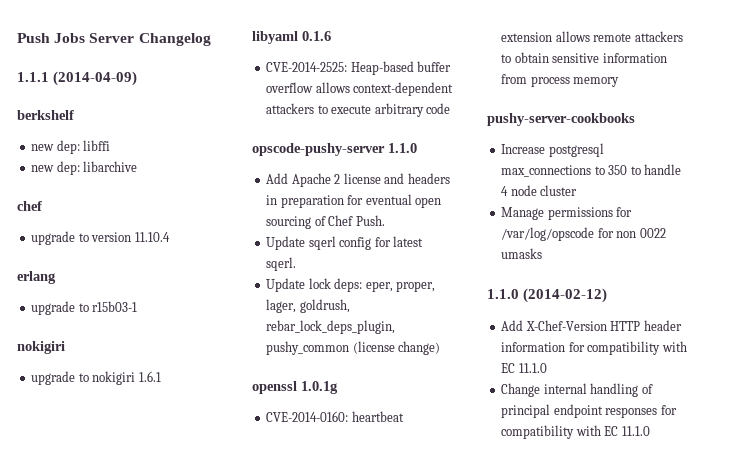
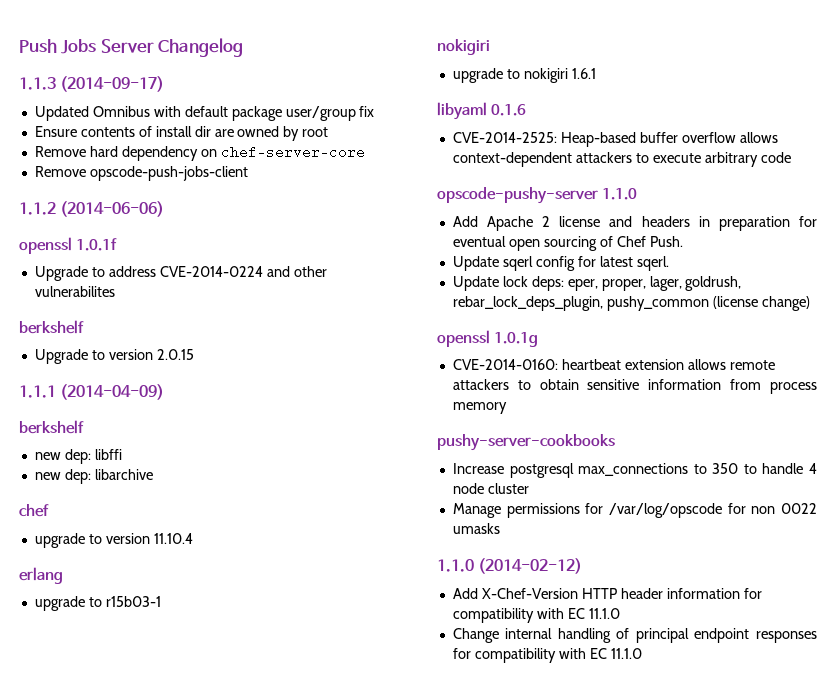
+ 1.1.3 (2014-09-17)
+ Updated Omnibus with default package user/group fix
+ Ensure contents of install dir are owned by root
+ Remove hard dependency on chef-server-core
+ Remove opscode-push-jobs-client
+ 1.1.2 (2014-06-06)
+ openssl 1.0.1f
+ Upgrade to address CVE-2014-0224 and other vulnerabilites
+ berkshelf
+ Upgrade to version 2.0.15

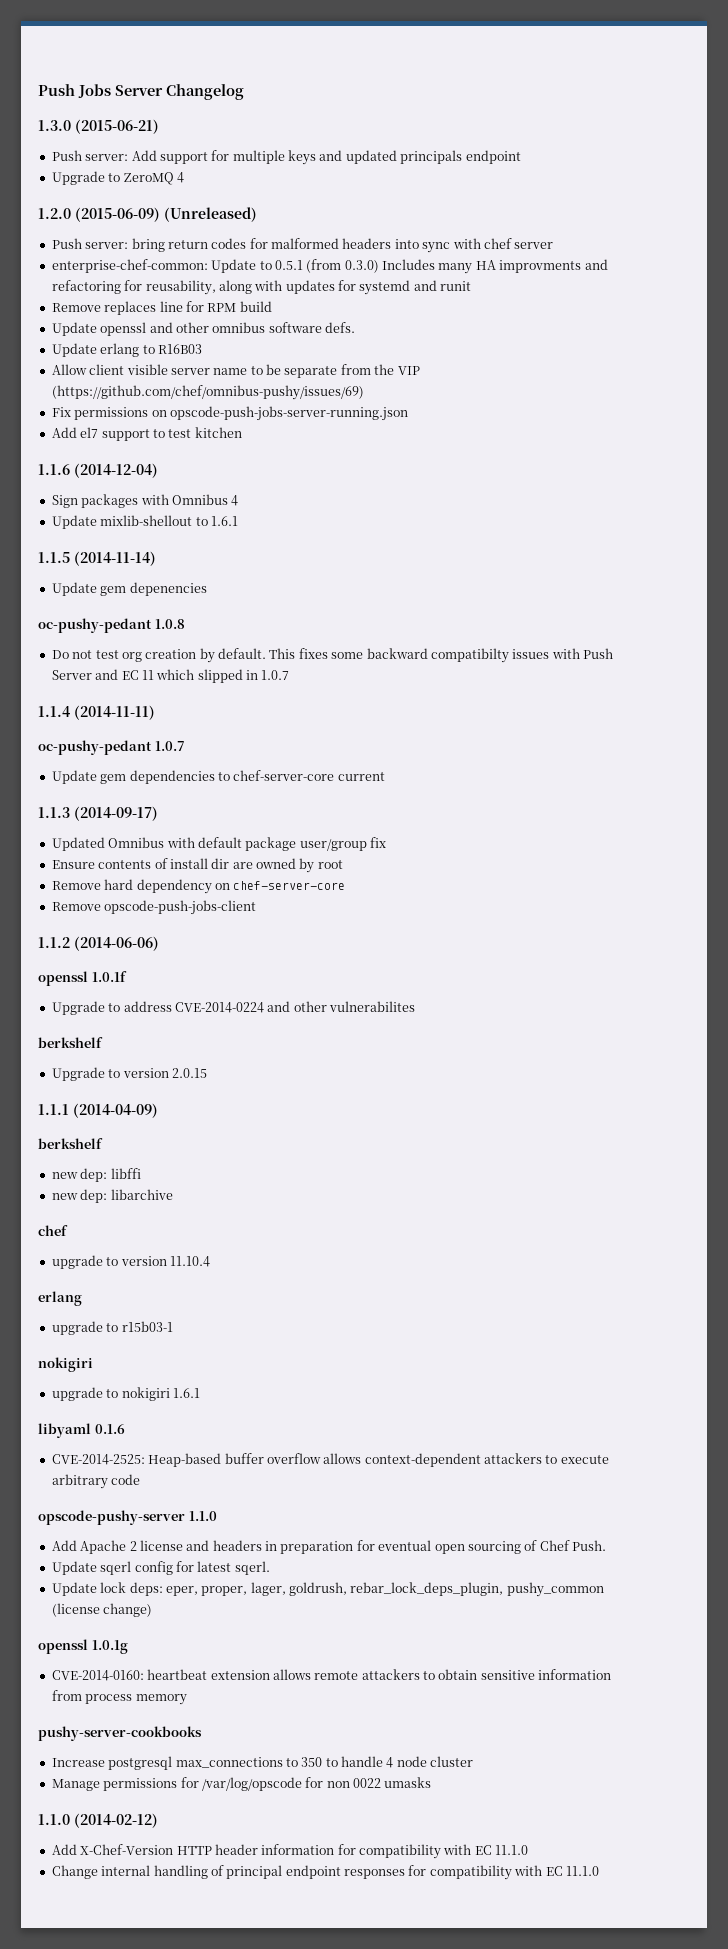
+ 1.3.0 (2015-06-21)
+ Push server: Add support for multiple keys and updated principals endpoint
+ Upgrade to ZeroMQ 4
+ 1.2.0 (2015-06-09) (Unreleased)
+ Push server: bring return codes for malformed headers into sync with chef server
+ enterprise-chef-common: Update to 0.5.1 (from 0.3.0) Includes many HA improvments and refactoring for reusability, along with updates for systemd and runit
+ Remove replaces line for RPM build
+ Update openssl and other omnibus software defs.
+ Update erlang to R16B03
+ Allow client visible server name to be separate from the VIP (https://github.com/chef/omnibus-pushy/issues/69)
+ Fix permissions on opscode-push-jobs-server-running.json
+ Add el7 support to test kitchen
+ 1.1.6 (2014-12-04)
+ Sign packages with Omnibus 4
+ Update mixlib-shellout to 1.6.1
+ 1.1.5 (2014-11-14)
+ Update gem depenencies
+ oc-pushy-pedant 1.0.8
+ Do not test org creation by default. This fixes some backward compatibilty issues with Push Server and EC 11 which slipped in 1.0.7
+ 1.1.4 (2014-11-11)
+ oc-pushy-pedant 1.0.7
+ Update gem dependencies to chef-server-core current

